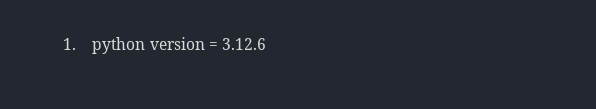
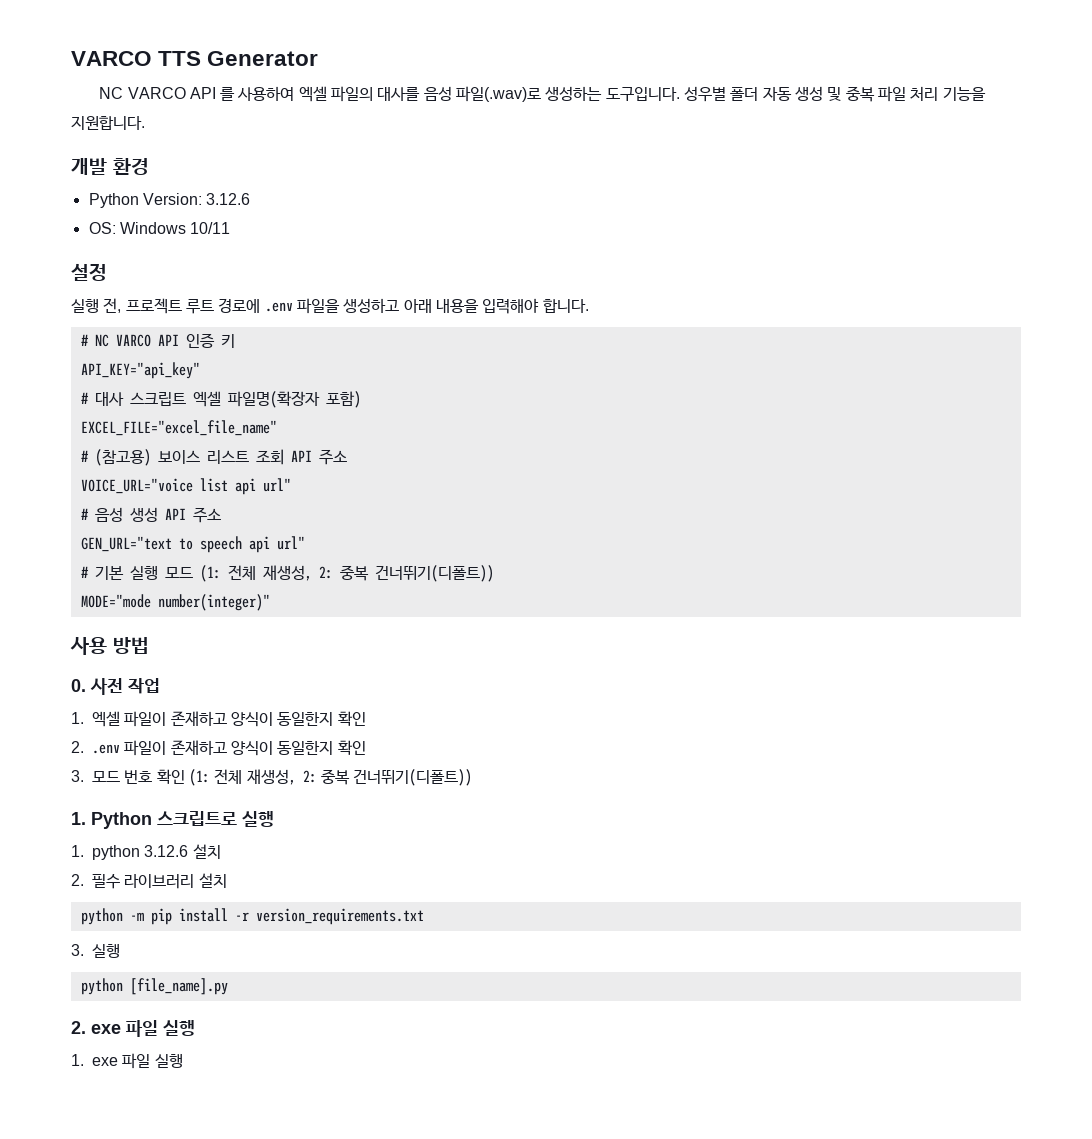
- 1. python version = 3.12.6
+ VARCO TTS Generator
+ NC VARCO API 를 사용하여 엑셀 파일의 대사를 음성 파일(.wav)로 생성하는 도구입니다. 성우별 폴더 자동 생성 및 중복 파일 처리 기능을 지원합니다.
+ 개발 환경
+ Python Version: 3.12.6
+ OS: Windows 10/11
+ 설정
+ 실행 전, 프로젝트 루트 경로에 .env 파일을 생성하고 아래 내용을 입력해야 합니다.
+ # NC VARCO API 인증 키
+ API_KEY="api_key"
+ # 대사 스크립트 엑셀 파일명(확장자 포함)
+ EXCEL_FILE="excel_file_name"
+ # (참고용) 보이스 리스트 조회 API 주소
+ VOICE_URL="voice list api url"
+ # 음성 생성 API 주소
+ GEN_URL="text to speech api url"
+ # 기본 실행 모드 (1: 전체 재생성, 2: 중복 건너뛰기(디폴트))
+ MODE="mode number(integer)"
+ 사용 방법
+ 0. 사전 작업
+ 1. 엑셀 파일이 존재하고 양식이 동일한지 확인
+ 2. .env 파일이 존재하고 양식이 동일한지 확인
+ 3. 모드 번호 확인 (1: 전체 재생성, 2: 중복 건너뛰기(디폴트))
+ 1. Python 스크립트로 실행
+ 1. python 3.12.6 설치
+ 2. 필수 라이브러리 설치
+ python -m pip install -r version_requirements.txt
+ 3. 실행
+ python [file_name].py
+ 2. exe 파일 실행
+ 1. exe 파일 실행

